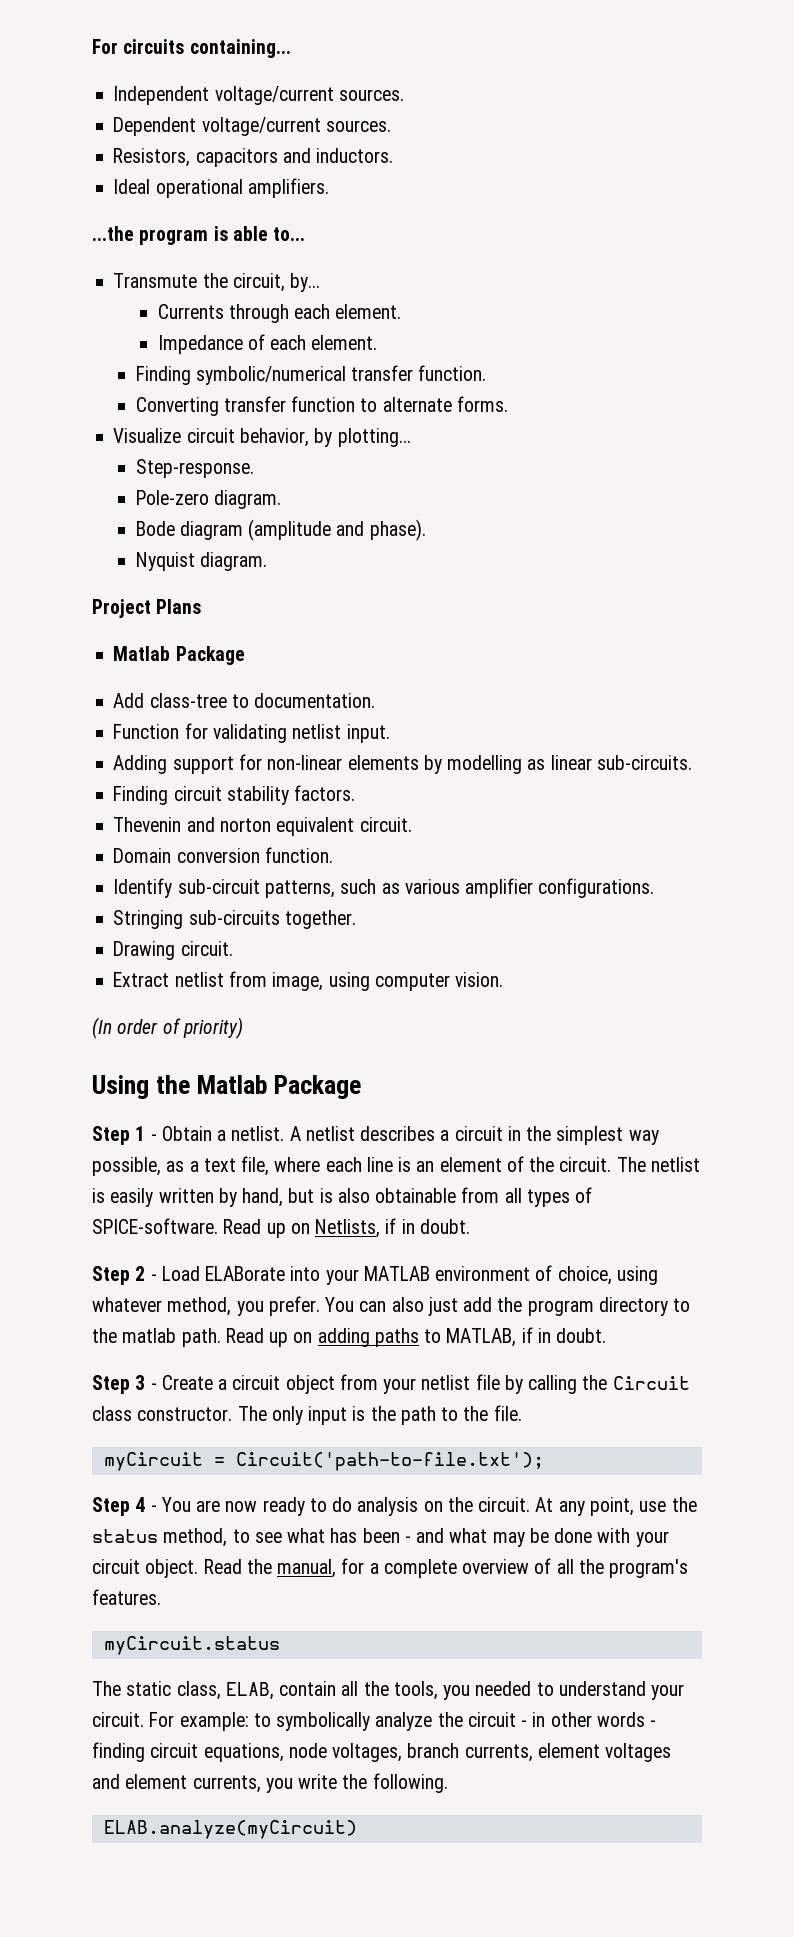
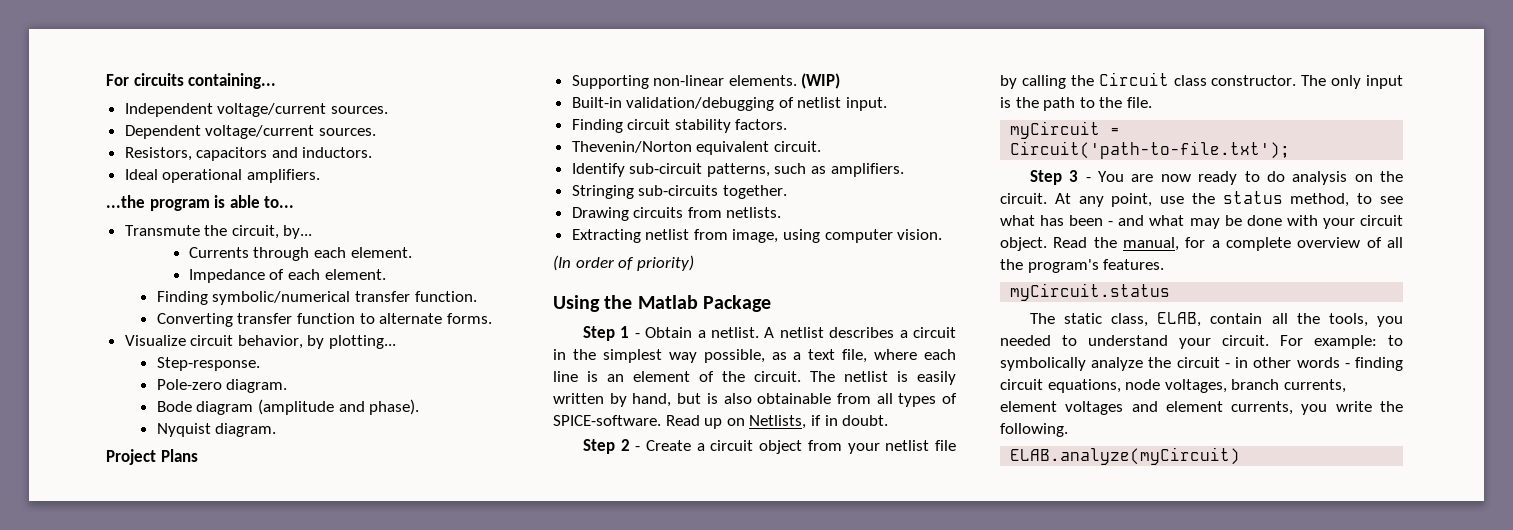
  Project Plans
- Matlab Package
- Add class-tree to documentation.
- Function for validating netlist input.
- Adding support for non-linear elements by modelling as linear sub-circuits.
+ Supporting non-linear elements. (WIP)
+ Built-in validation/debugging of netlist input.
- Thevenin and norton equivalent circuit.
+ Thevenin/Norton equivalent circuit.
- Domain conversion function.
- Identify sub-circuit patterns, such as various amplifier configurations.
+ Identify sub-circuit patterns, such as amplifiers.
- Drawing circuit.
- Extract netlist from image, using computer vision.
+ Drawing circuits from netlists.
+ Extracting netlist from image, using computer vision.
- Step 2 - Load ELABorate into your MATLAB environment of choice, using whatever method, you prefer. You can also just add the program directory to the matlab path. Read up on adding paths to MATLAB, if in doubt.
- Step 3 - Create a circuit object from your netlist file by calling the Circuit class constructor.
+ Step 2 - Create a circuit object from your netlist file by calling the Circuit class constructor.
- Step 4 - You are now ready to do analysis on the circuit.
+ Step 3 - You are now ready to do analysis on the circuit.

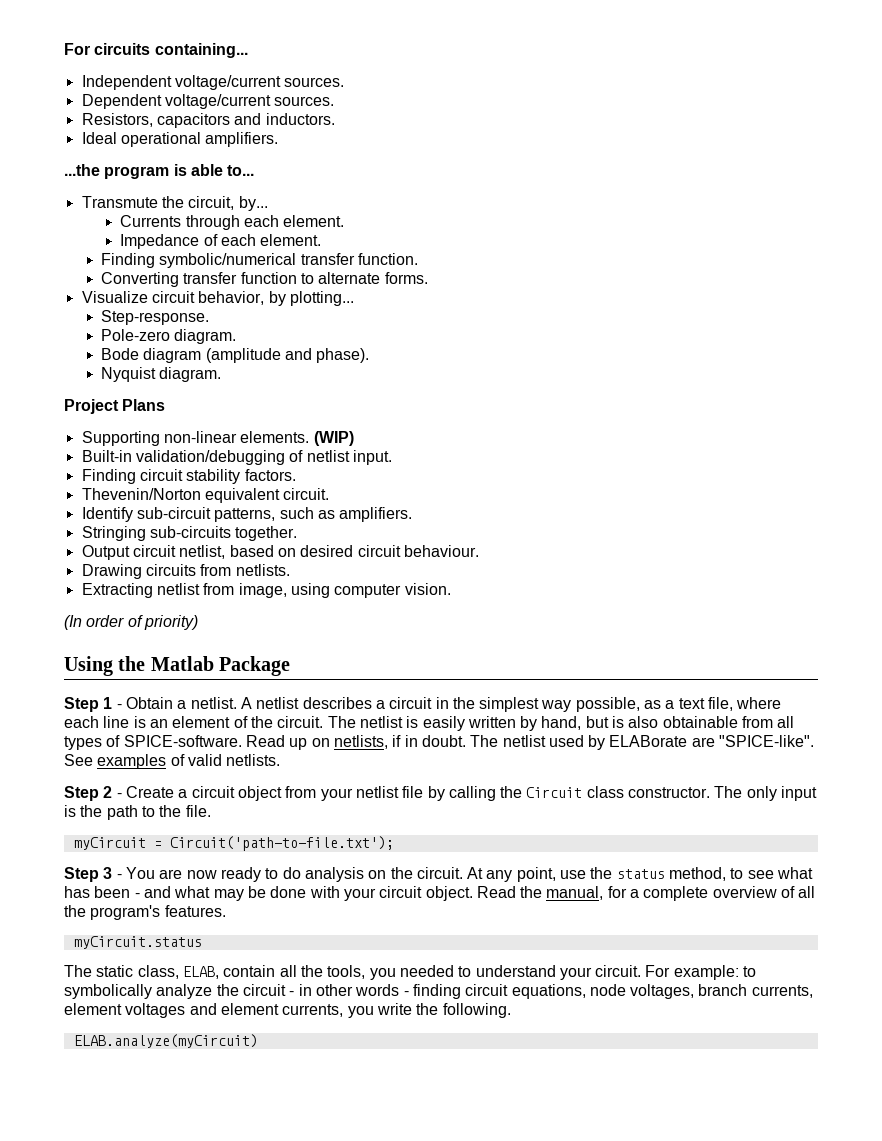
+ Output circuit netlist, based on desired circuit behaviour.
- Read up on Netlists, if in doubt.
+ Read up on netlists, if in doubt. The netlist used by ELABorate are "SPICE-like". See examples of valid netlists.

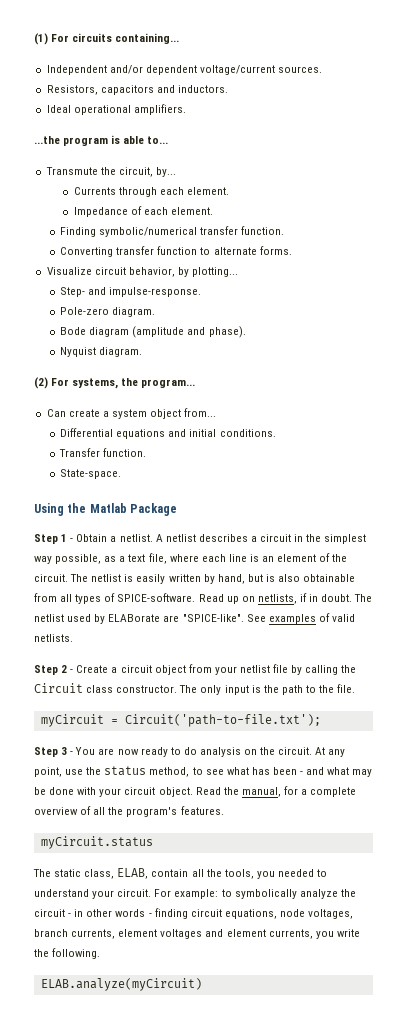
- For circuits containing...
+ (1) For circuits containing...
- Independent voltage/current sources.
- Dependent voltage/current sources.
+ Independent and/or dependent voltage/current sources.
- Step-response.
+ Step- and impulse-response.
- Project Plans
- Supporting non-linear elements. (WIP)
- Built-in validation/debugging of netlist input.
- Finding circuit stability factors.
- Thevenin/Norton equivalent circuit.
- Identify sub-circuit patterns, such as amplifiers.
- Stringing sub-circuits together.
- Output circuit netlist, based on desired circuit behaviour.
- Drawing circuits from netlists.
- Extracting netlist from image, using computer vision.
- (In order of priority)
+ (2) For systems, the program...
+ Can create a system object from...
+ Differential equations and initial conditions.
+ Transfer function.
+ State-space.

